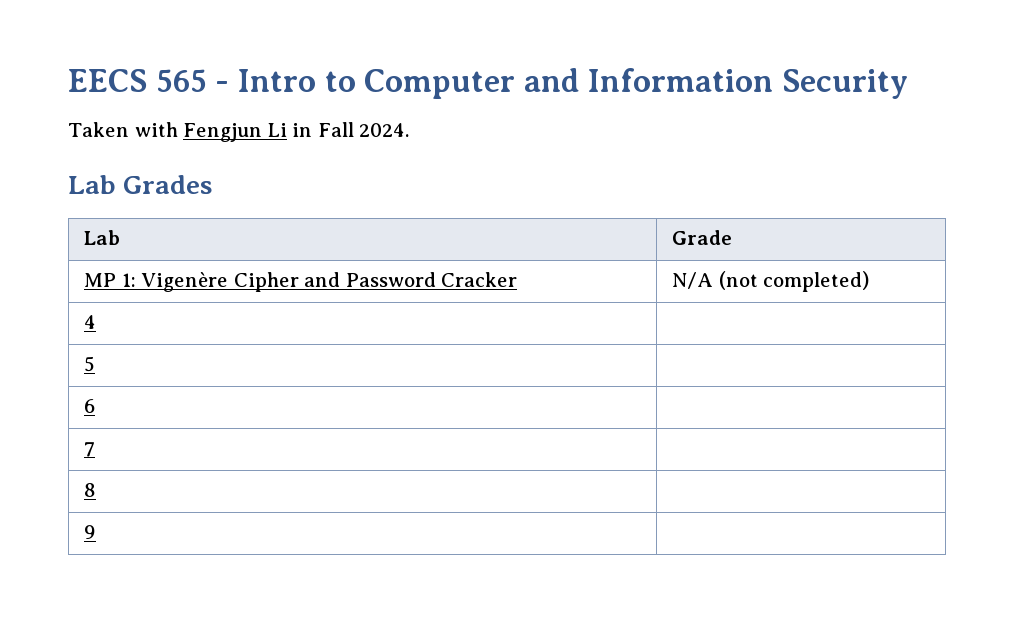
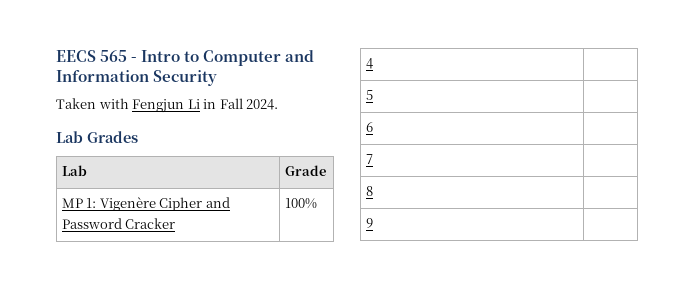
- MP 1: Vigenère Cipher and Password Cracker | N/A (not completed)
+ MP 1: Vigenère Cipher and Password Cracker | 100%

